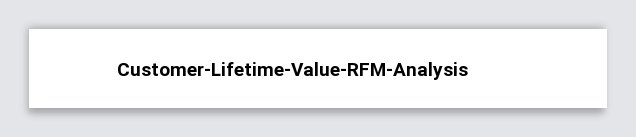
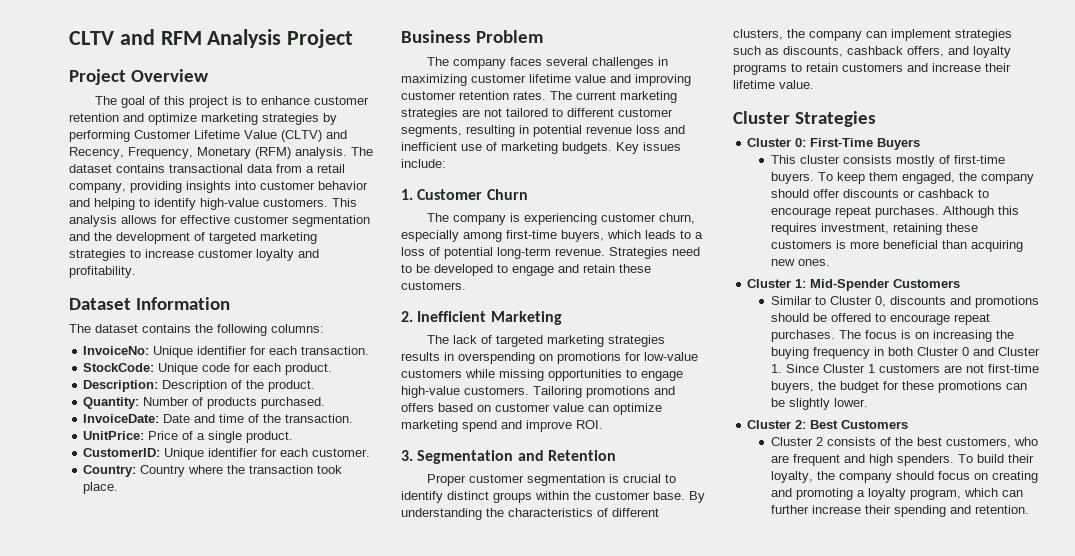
- Customer-Lifetime-Value-RFM-Analysis
+ CLTV and RFM Analysis Project
+ Project Overview
+ The goal of this project is to enhance customer retention and optimize marketing strategies by performing Customer Lifetime Value (CLTV) and Recency, Frequency, Monetary (RFM) analysis. The dataset contains transactional data from a retail company, providing insights into customer behavior and helping to identify high-value customers. This analysis allows for effective customer segmentation and the development of targeted marketing strategies to increase customer loyalty and profitability.
+ Dataset Information
+ The dataset contains the following columns:
+ InvoiceNo: Unique identifier for each transaction.
+ StockCode: Unique code for each product.
+ Description: Description of the product.
+ Quantity: Number of products purchased.
+ InvoiceDate: Date and time of the transaction.
+ UnitPrice: Price of a single product.
+ CustomerID: Unique identifier for each customer.
+ Country: Country where the transaction took place.
+ Business Problem
+ The company faces several challenges in maximizing customer lifetime value and improving customer retention rates. The current marketing strategies are not tailored to different customer segments, resulting in potential revenue loss and inefficient use of marketing budgets. Key issues include:
+ 1. Customer Churn
+ The company is experiencing customer churn, especially among first-time buyers, which leads to a loss of potential long-term revenue. Strategies need to be developed to engage and retain these customers.
+ 2. Inefficient Marketing
+ The lack of targeted marketing strategies results in overspending on promotions for low-value customers while missing opportunities to engage high-value customers. Tailoring promotions and offers based on customer value can optimize marketing spend and improve ROI.
+ 3. Segmentation and Retention
+ Proper customer segmentation is crucial to identify distinct groups within the customer base. By understanding the characteristics of different clusters, the company can implement strategies such as discounts, cashback offers, and loyalty programs to retain customers and increase their lifetime value.
+ Cluster Strategies
+ Cluster 0: First-Time Buyers
+ This cluster consists mostly of first-time buyers. To keep them engaged, the company should offer discounts or cashback to encourage repeat purchases. Although this requires investment, retaining these customers is more beneficial than acquiring new ones.
+ Cluster 1: Mid-Spender Customers
+ Similar to Cluster 0, discounts and promotions should be offered to encourage repeat purchases. The focus is on increasing the buying frequency in both Cluster 0 and Cluster 1. Since Cluster 1 customers are not first-time buyers, the budget for these promotions can be slightly lower.
+ Cluster 2: Best Customers
+ Cluster 2 consists of the best customers, who are frequent and high spenders. To build their loyalty, the company should focus on creating and promoting a loyalty program, which can further increase their spending and retention.

